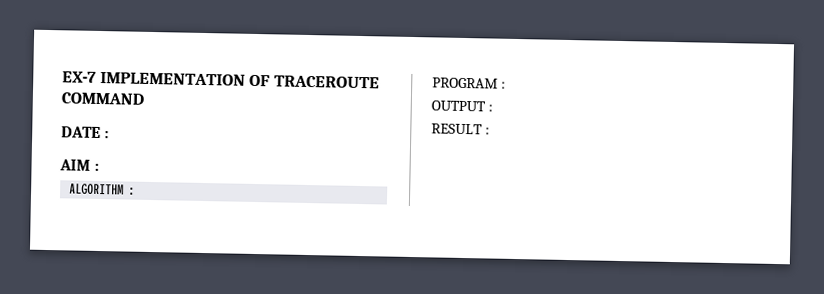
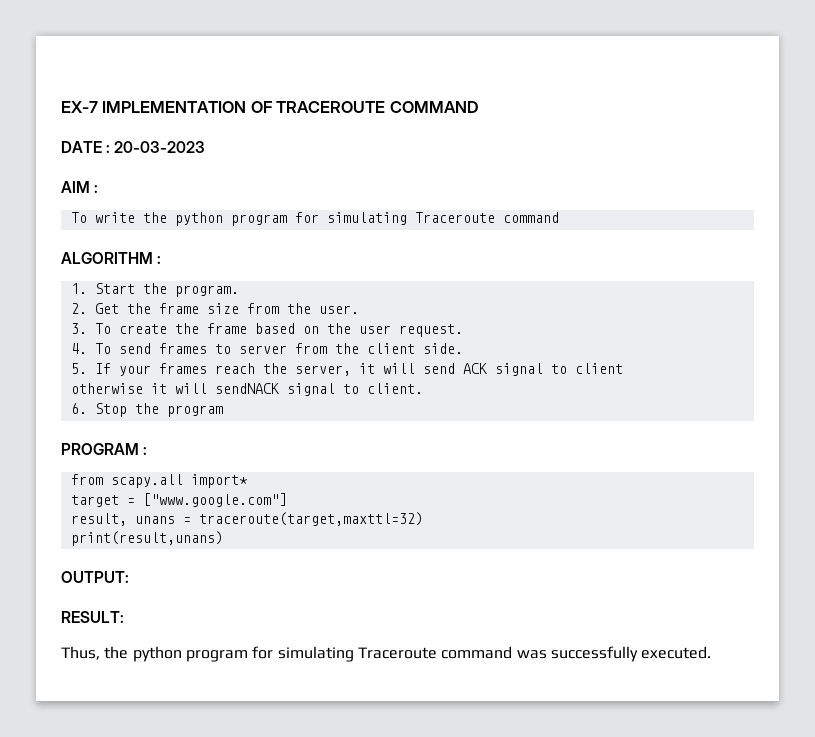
- DATE :
+ DATE : 20-03-2023
+ To write the python program for simulating Traceroute command
  ALGORITHM :
+ 1. Start the program.
+ 2. Get the frame size from the user.
+ 3. To create the frame based on the user request.
+ 4. To send frames to server from the client side.
+ 5. If your frames reach the server, it will send ACK signal to client
+ otherwise it will sendNACK signal to client.
+ 6. Stop the program
  PROGRAM :
- OUTPUT :
- RESULT :
+ from scapy.all import*
+ target = ["www.google.com"]
+ result, unans = traceroute(target,maxttl=32)
+ print(result,unans)
+ OUTPUT:
+ RESULT:
+ Thus, the python program for simulating Traceroute command was successfully executed.

